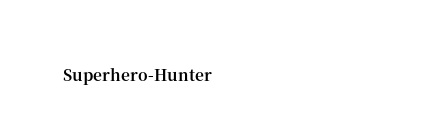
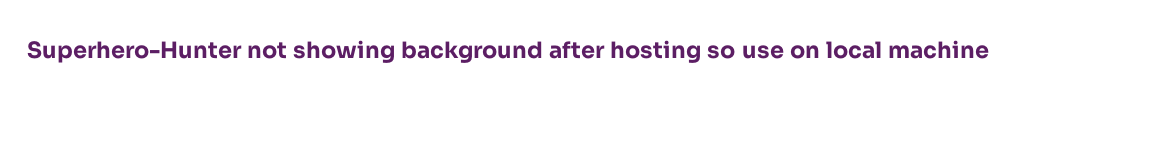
- Superhero-Hunter
+ Superhero-Hunter not showing background after hosting so use on local machine

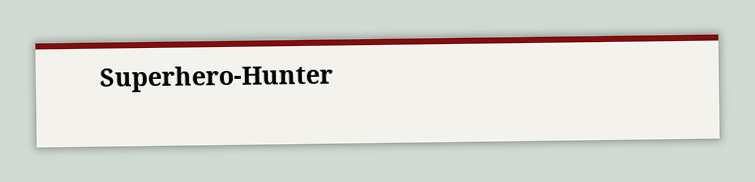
- Superhero-Hunter not showing background after hosting so use on local machine
+ Superhero-Hunter

